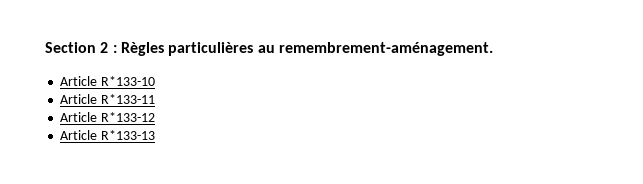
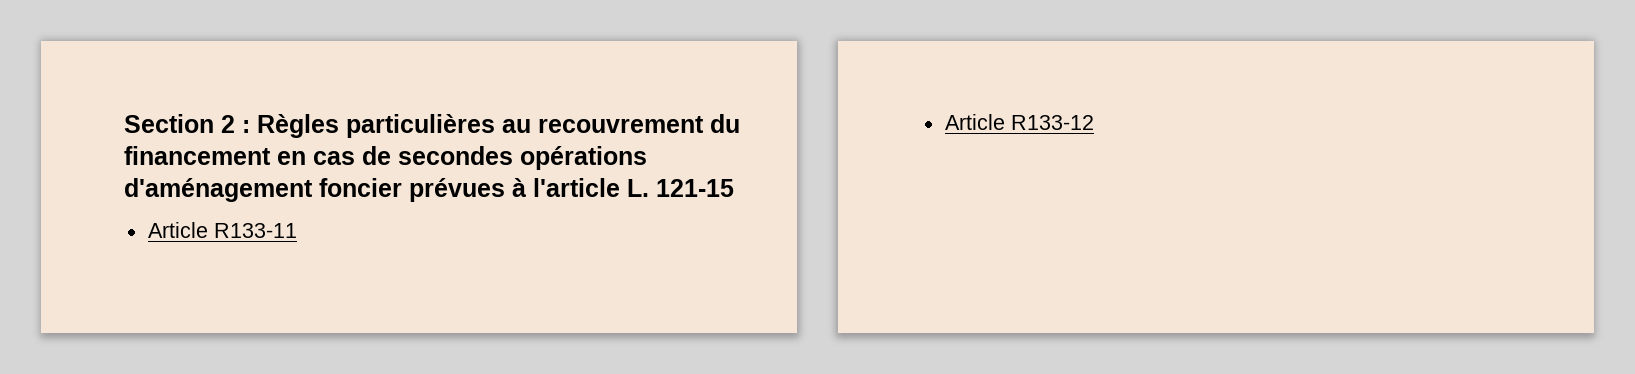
- Section 2 : Règles particulières au remembrement-aménagement.
- Article R*133-10
- Article R*133-11
- Article R*133-12
- Article R*133-13
+ Section 2 : Règles particulières au recouvrement du financement en cas de secondes opérations d'aménagement foncier prévues à l'article L. 121-15
+ Article R133-11
+ Article R133-12

